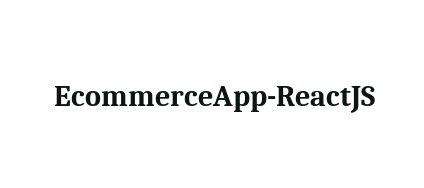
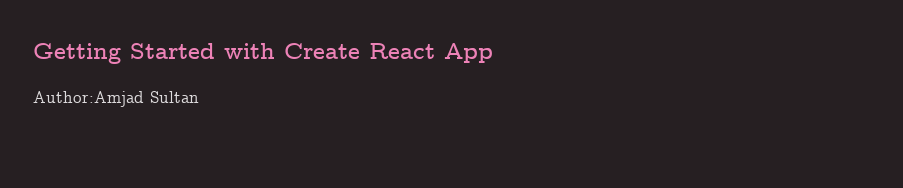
- EcommerceApp-ReactJS
+ Getting Started with Create React App
+ Author:Amjad Sultan

